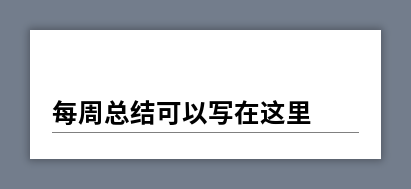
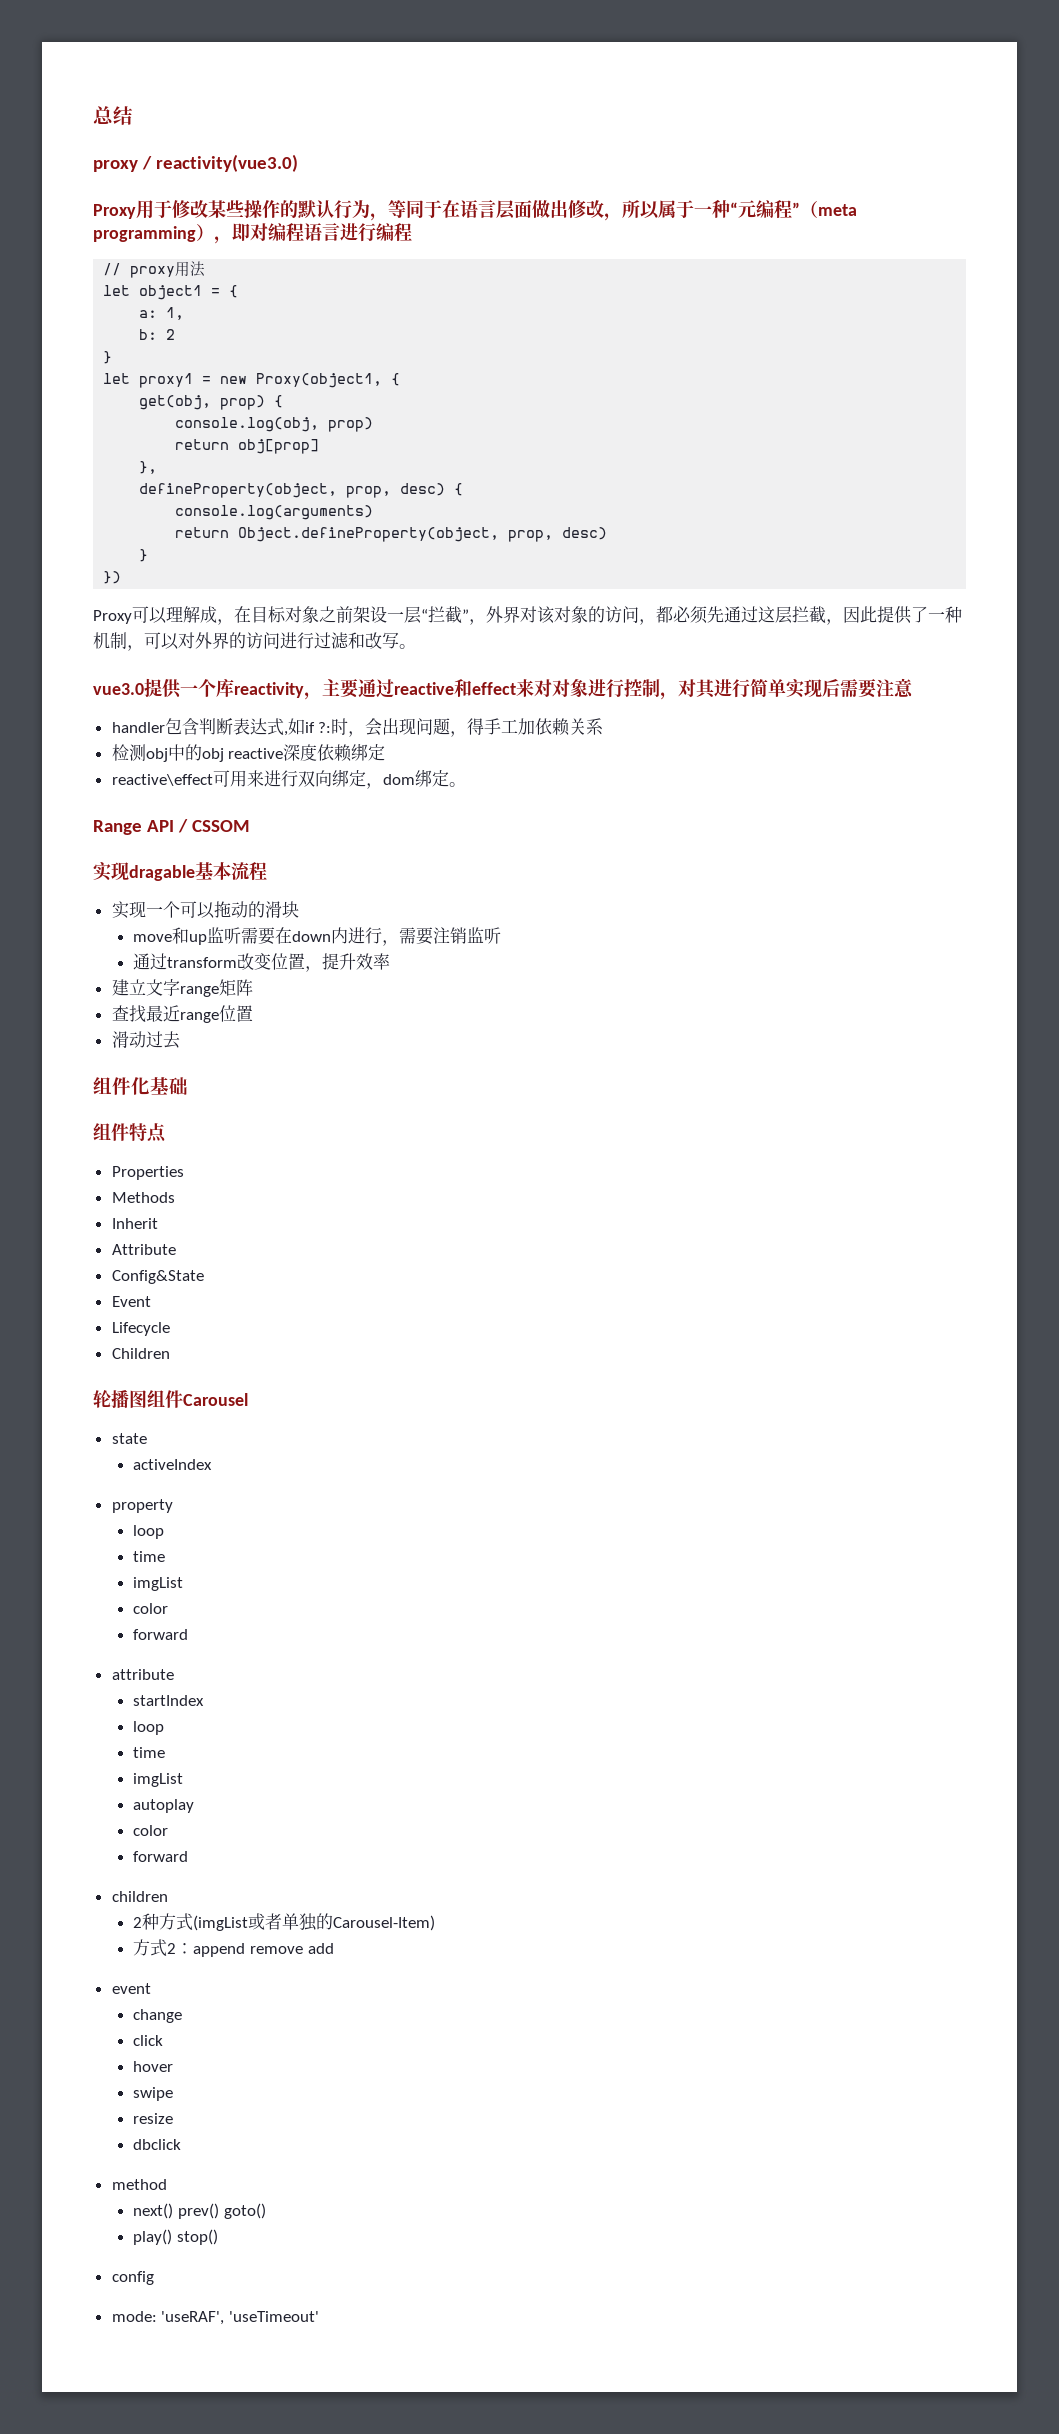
- 每周总结可以写在这里
+ 总结
+ proxy / reactivity(vue3.0)
+ Proxy用于修改某些操作的默认行为，等同于在语言层面做出修改，所以属于一种“元编程”（meta programming），即对编程语言进行编程
+ // proxy用法
+ let object1 = {
+ a: 1,
+ b: 2
+ }
+ let proxy1 = new Proxy(object1, {
+ get(obj, prop) {
+ console.log(obj, prop)
+ return obj[prop]
+ },
+ defineProperty(object, prop, desc) {
+ console.log(arguments)
+ return Object.defineProperty(object, prop, desc)
+ }
+ })
+ Proxy可以理解成，在目标对象之前架设一层“拦截”，外界对该对象的访问，都必须先通过这层拦截，因此提供了一种机制，可以对外界的访问进行过滤和改写。
+ vue3.0提供一个库reactivity，主要通过reactive和effect来对对象进行控制，对其进行简单实现后需要注意
+ handler包含判断表达式,如if ?:时，会出现问题，得手工加依赖关系
+ 检测obj中的obj reactive深度依赖绑定
+ reactive\effect可用来进行双向绑定，dom绑定。
+ Range API / CSSOM
+ 实现dragable基本流程
+ 实现一个可以拖动的滑块
+ move和up监听需要在down内进行，需要注销监听
+ 通过transform改变位置，提升效率
+ 建立文字range矩阵
+ 查找最近range位置
+ 滑动过去
+ 组件化基础
+ 组件特点
+ Properties
+ Methods
+ Inherit
+ Attribute
+ Config&State
+ Event
+ Lifecycle
+ Children
+ 轮播图组件Carousel
+ state
+ activeIndex
+ property
+ loop
+ time
+ imgList
+ color
+ forward
+ attribute
+ startIndex
+ loop
+ time
+ imgList
+ autoplay
+ color
+ forward
+ children
+ 2种方式(imgList或者单独的Carousel-Item)
+ 方式2：append remove add
+ event
+ change
+ click
+ hover
+ swipe
+ resize
+ dbclick
+ method
+ next() prev() goto()
+ play() stop()
+ config
+ mode: 'useRAF', 'useTimeout'

